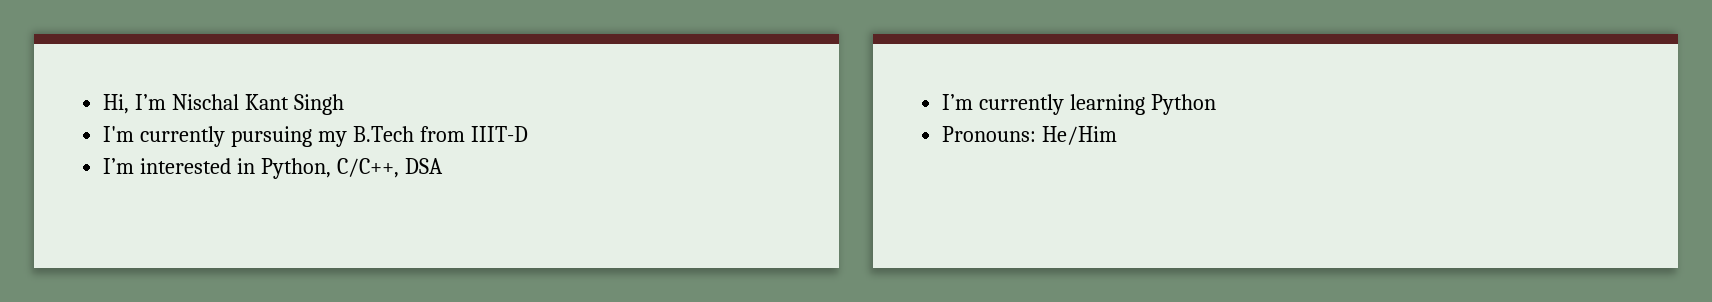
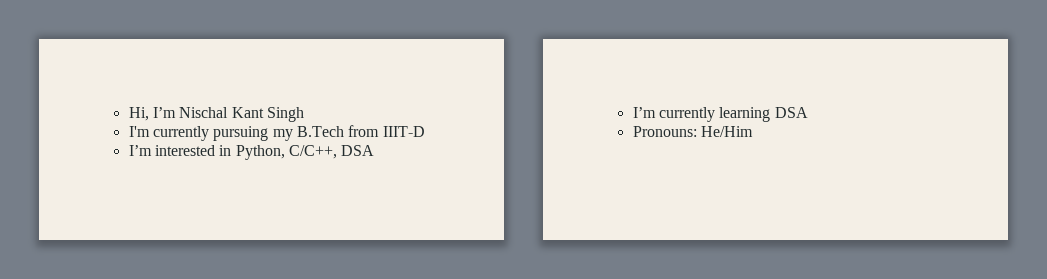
- I’m currently learning Python
+ I’m currently learning DSA

